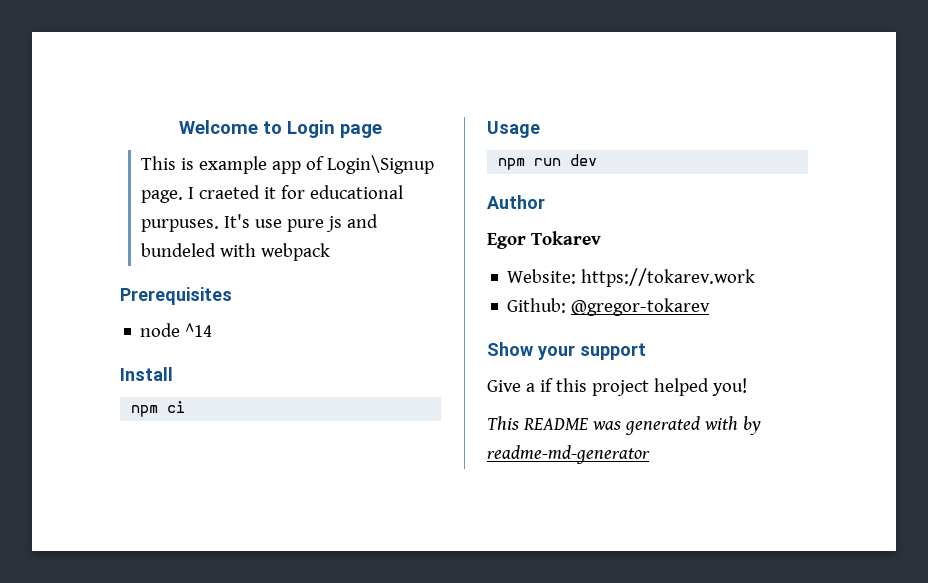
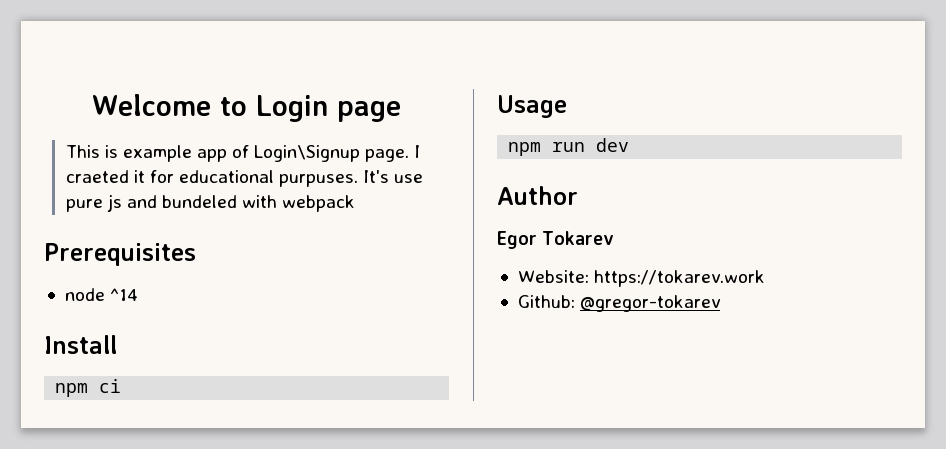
- Show your support
- Give a if this project helped you!
- This README was generated with by readme-md-generator

